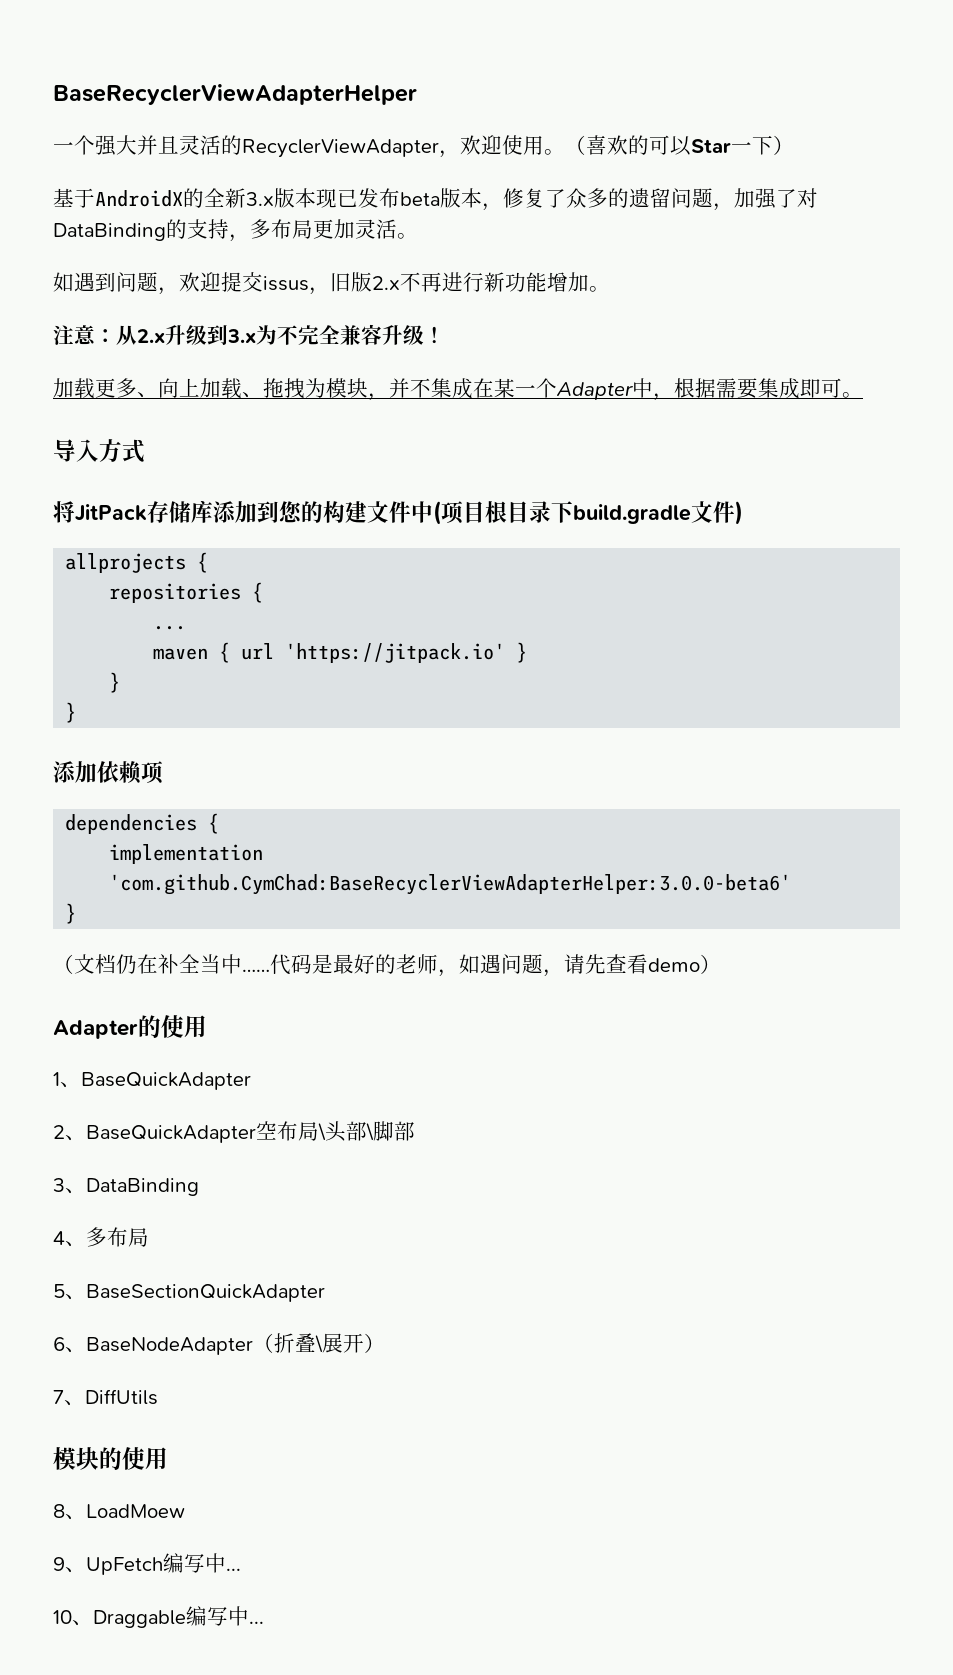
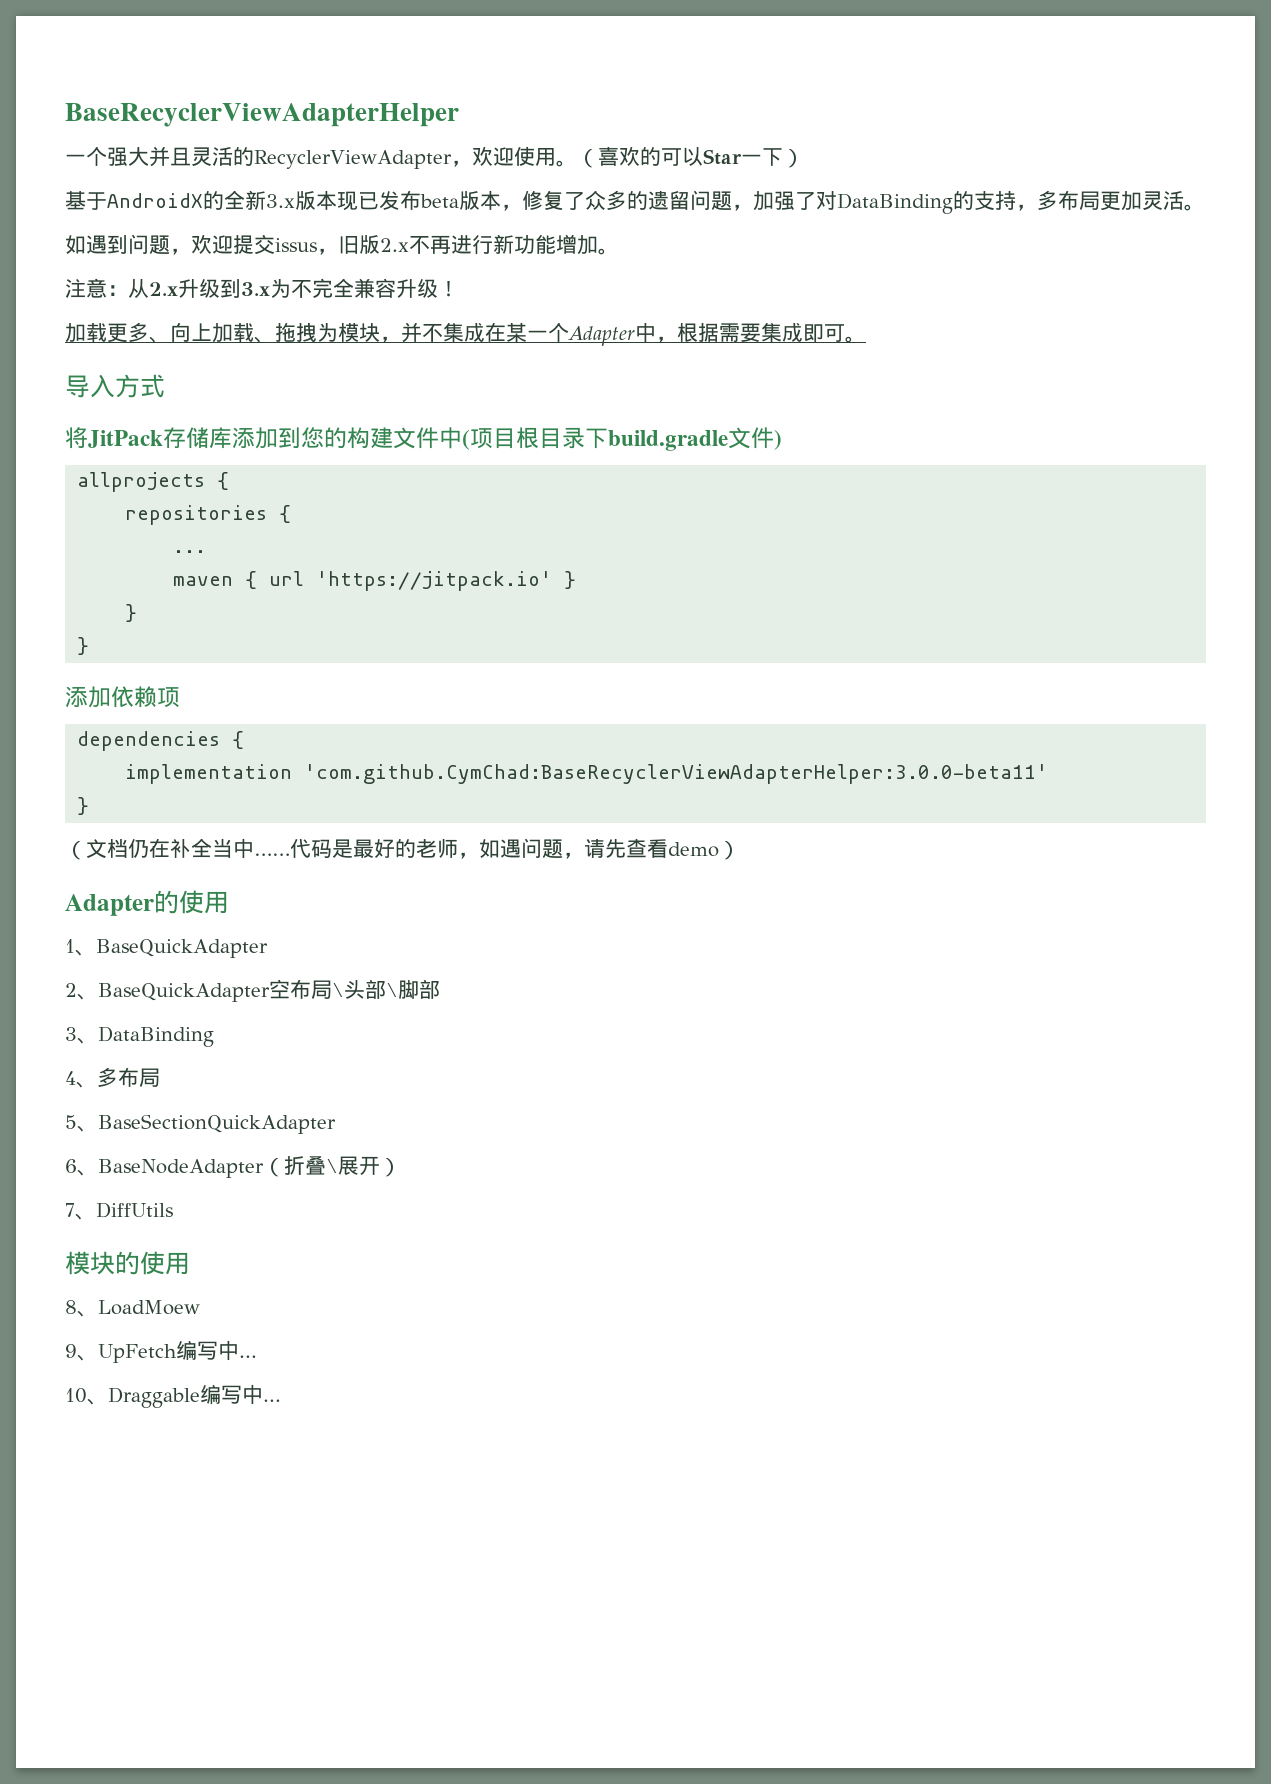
- implementation 'com.github.CymChad:BaseRecyclerViewAdapterHelper:3.0.0-beta6'
+ implementation 'com.github.CymChad:BaseRecyclerViewAdapterHelper:3.0.0-beta11'

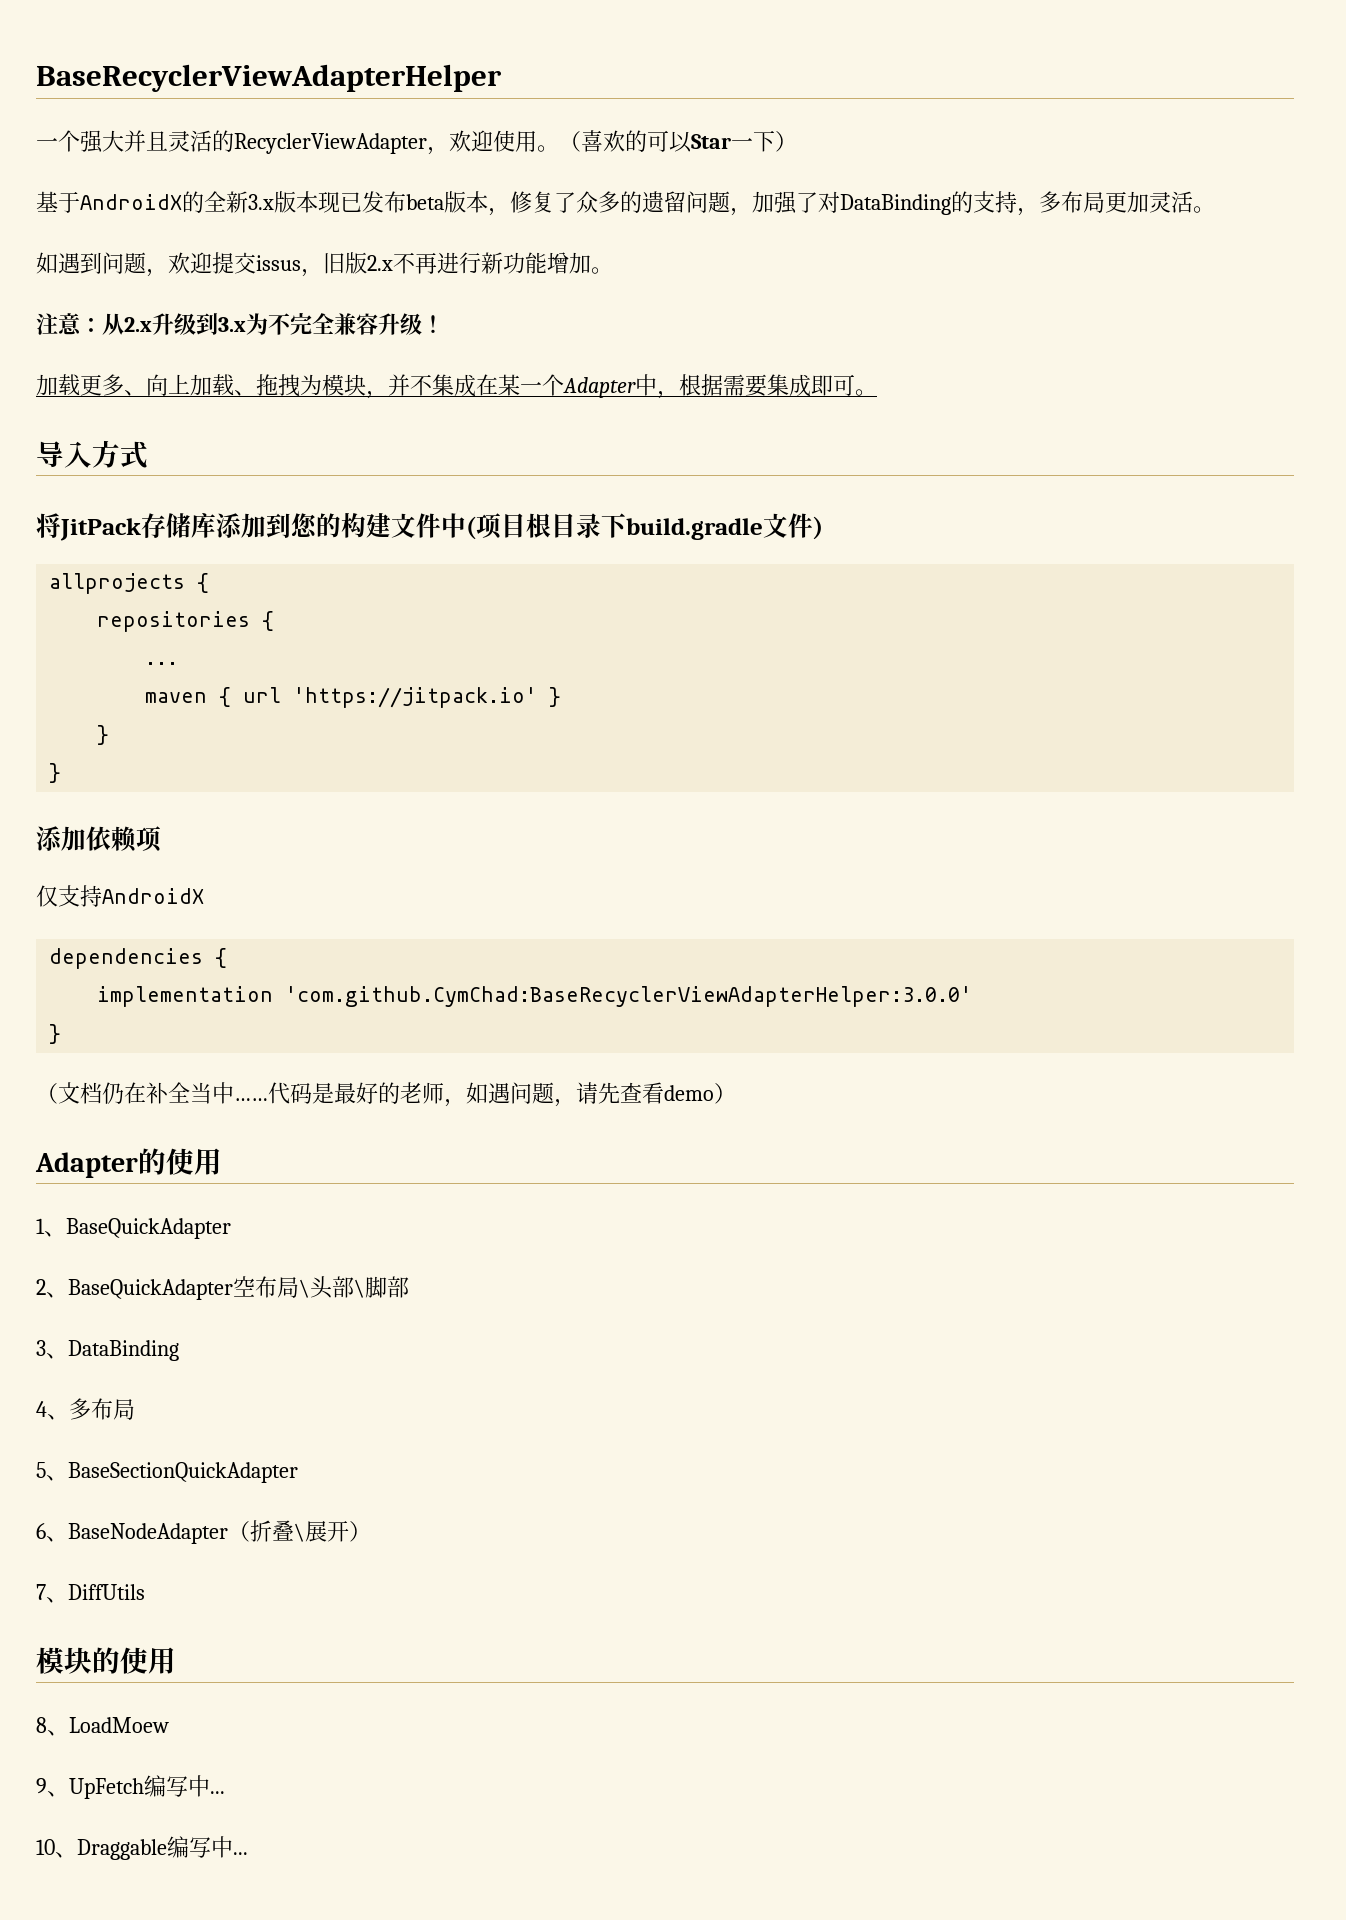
+ 仅支持AndroidX
- implementation 'com.github.CymChad:BaseRecyclerViewAdapterHelper:3.0.0-beta11'
+ implementation 'com.github.CymChad:BaseRecyclerViewAdapterHelper:3.0.0'

